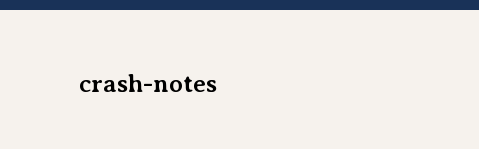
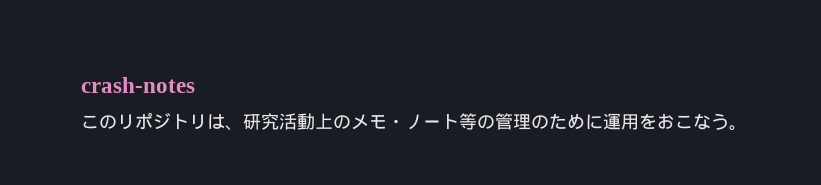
+ このリポジトリは、研究活動上のメモ・ノート等の管理のために運用をおこなう。

